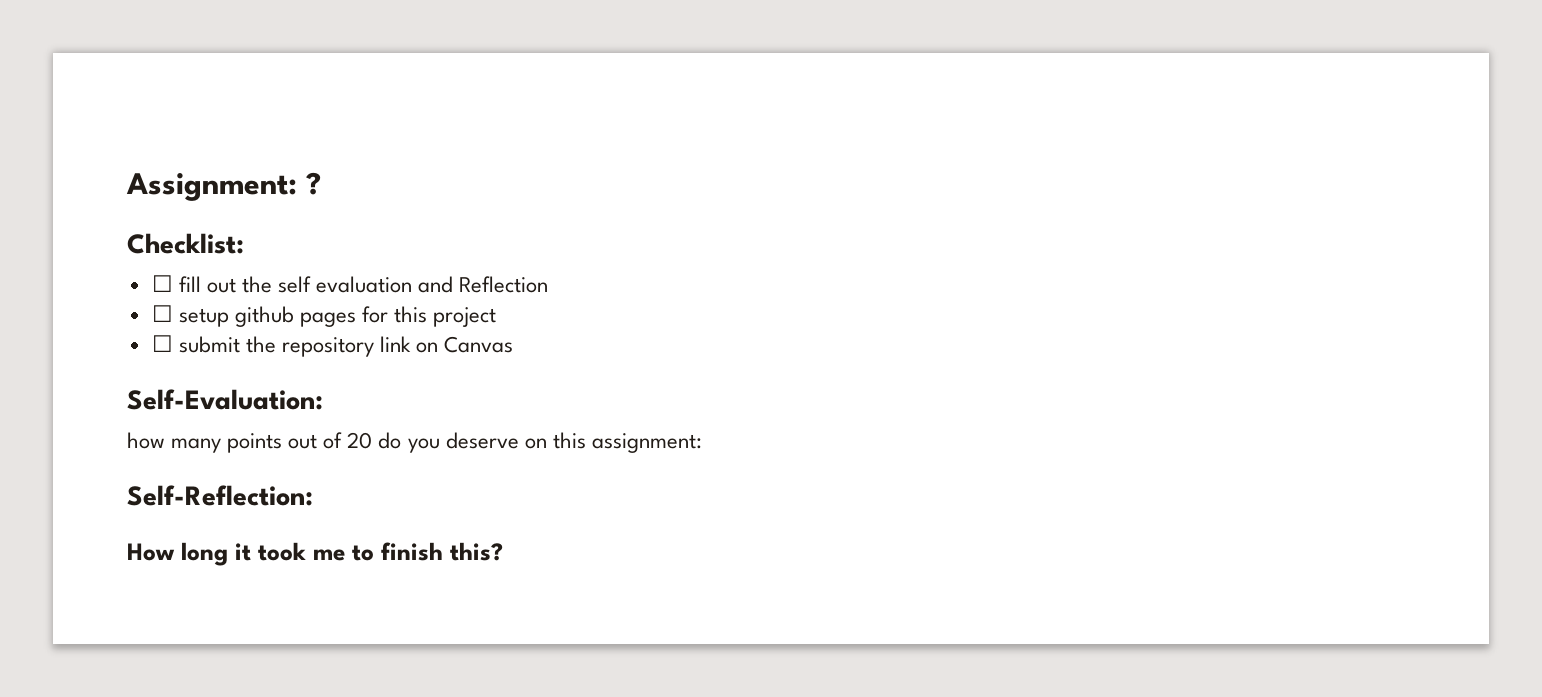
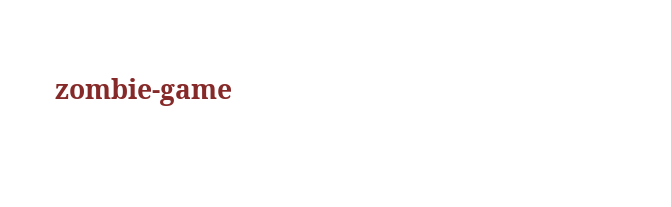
- Assignment: ?
- Checklist:
- ☐ fill out the self evaluation and Reflection
- ☐ setup github pages for this project
- ☐ submit the repository link on Canvas
- Self-Evaluation:
- how many points out of 20 do you deserve on this assignment:
- Self-Reflection:
- How long it took me to finish this?
+ zombie-game

